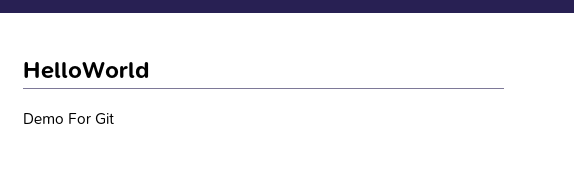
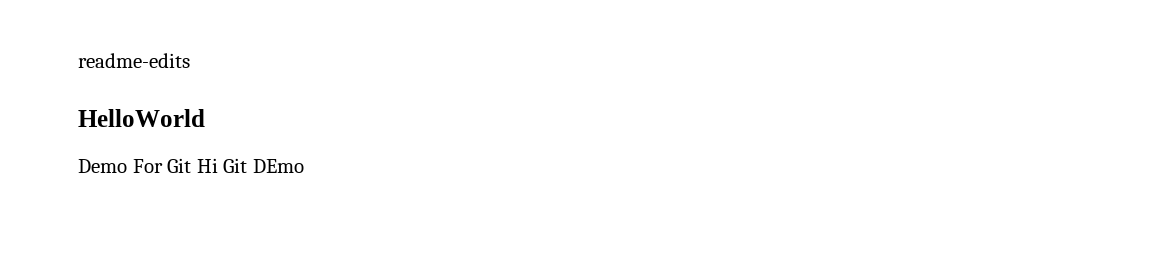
+ readme-edits
- Demo For Git
+ Demo For Git Hi Git DEmo

